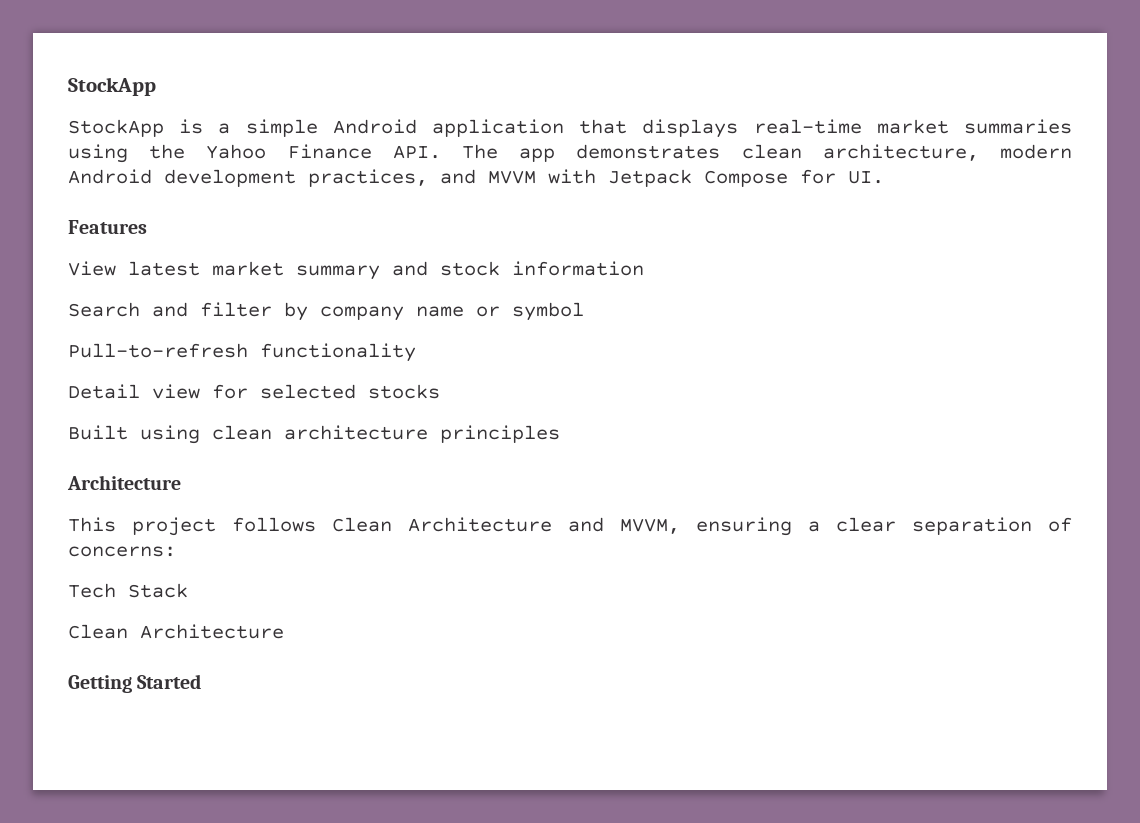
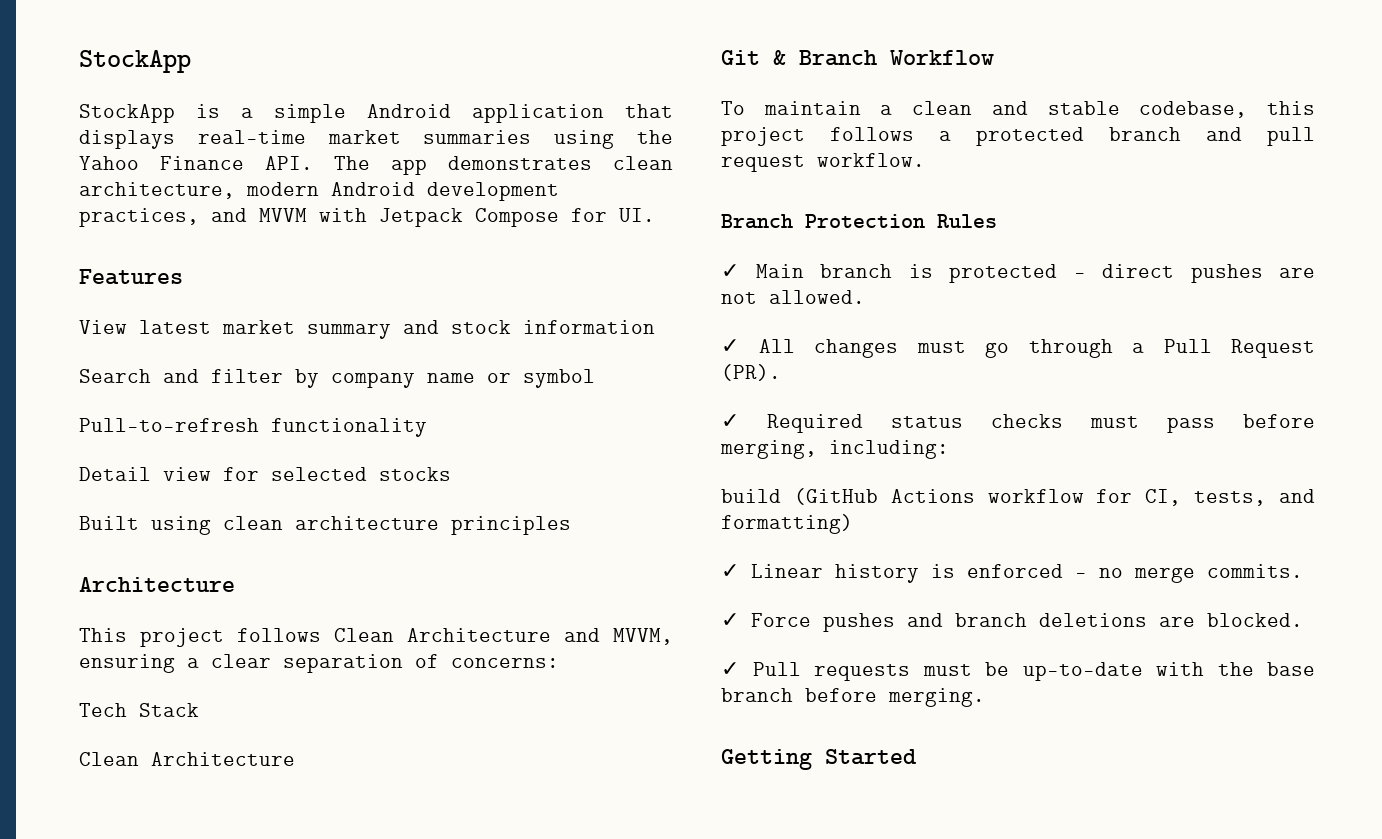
+ Git & Branch Workflow
+ To maintain a clean and stable codebase, this project follows a protected branch and pull request workflow.
+ Branch Protection Rules
+ ✓ Main branch is protected — direct pushes are not allowed.
+ ✓ All changes must go through a Pull Request (PR).
+ ✓ Required status checks must pass before merging, including:
+ build (GitHub Actions workflow for CI, tests, and formatting)
+ ✓ Linear history is enforced — no merge commits.
+ ✓ Force pushes and branch deletions are blocked.
+ ✓ Pull requests must be up-to-date with the base branch before merging.

